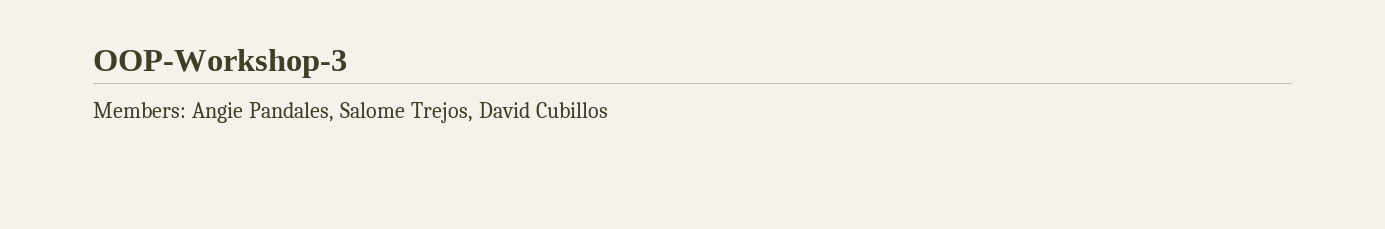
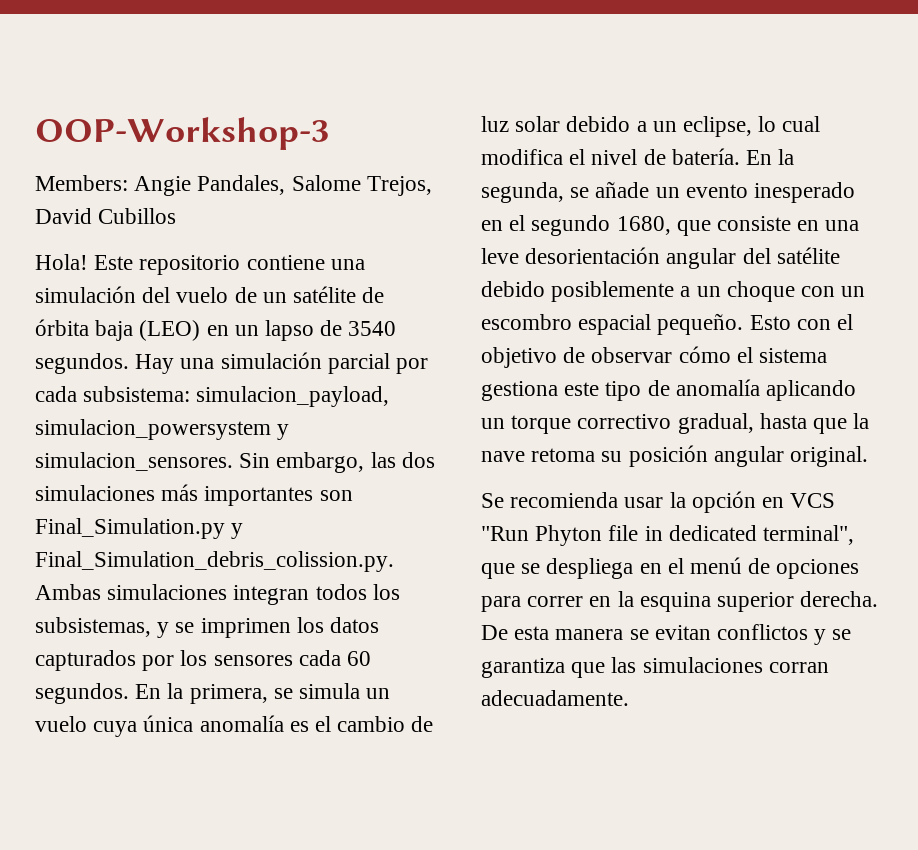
+ Hola! Este repositorio contiene una simulación del vuelo de un satélite de órbita baja (LEO) en un lapso de 3540 segundos. Hay una simulación parcial por cada subsistema: simulacion_payload, simulacion_powersystem y simulacion_sensores. Sin embargo, las dos simulaciones más importantes son Final_Simulation.py y Final_Simulation_debris_colission.py. Ambas simulaciones integran todos los subsistemas, y se imprimen los datos capturados por los sensores cada 60 segundos. En la primera, se simula un vuelo cuya única anomalía es el cambio de luz solar debido a un eclipse, lo cual modifica el nivel de batería. En la segunda, se añade un evento inesperado en el segundo 1680, que consiste en una leve desorientación angular del satélite debido posiblemente a un choque con un escombro espacial pequeño. Esto con el objetivo de observar cómo el sistema gestiona este tipo de anomalía aplicando un torque correctivo gradual, hasta que la nave retoma su posición angular original.
+ Se recomienda usar la opción en VCS "Run Phyton file in dedicated terminal", que se despliega en el menú de opciones para correr en la esquina superior derecha. De esta manera se evitan conflictos y se garantiza que las simulaciones corran adecuadamente.

